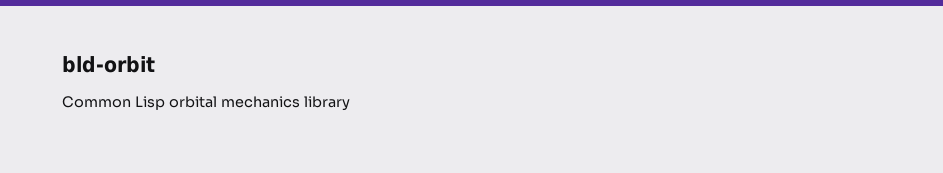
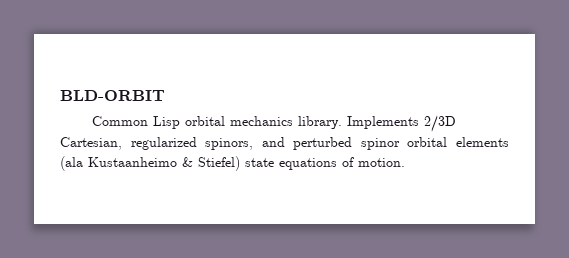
- bld-orbit
+ BLD-ORBIT
- Common Lisp orbital mechanics library
+ Common Lisp orbital mechanics library. Implements 2/3D Cartesian, regularized spinors, and perturbed spinor orbital elements (ala Kustaanheimo & Stiefel) state equations of motion.

